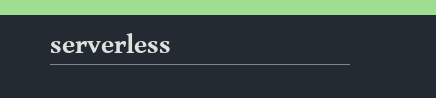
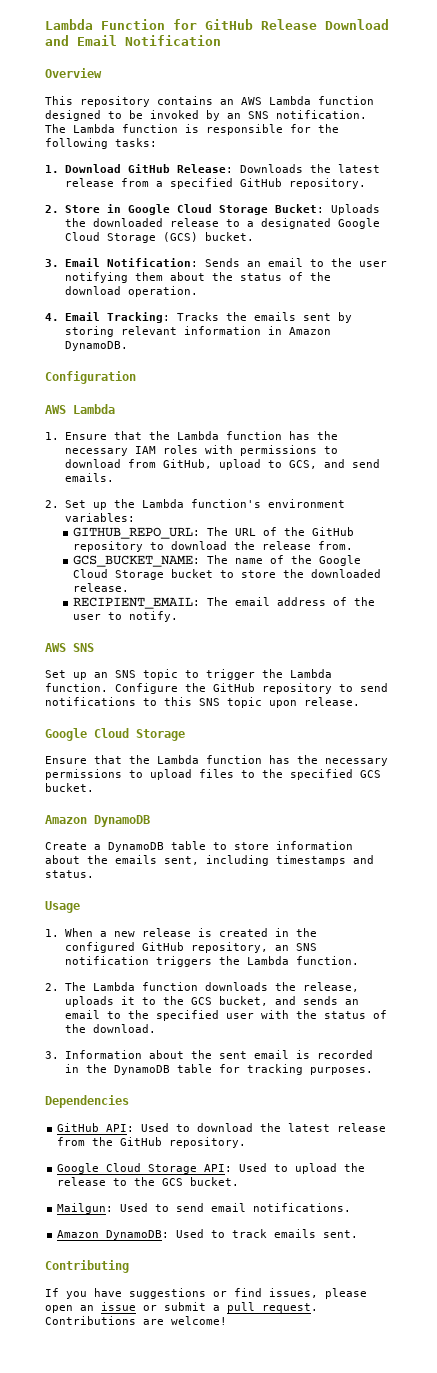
- serverless
+ Lambda Function for GitHub Release Download and Email Notification
+ Overview
+ This repository contains an AWS Lambda function designed to be invoked by an SNS notification. The Lambda function is responsible for the following tasks:
+ 1. Download GitHub Release: Downloads the latest release from a specified GitHub repository.
+ 2. Store in Google Cloud Storage Bucket: Uploads the downloaded release to a designated Google Cloud Storage (GCS) bucket.
+ 3. Email Notification: Sends an email to the user notifying them about the status of the download operation.
+ 4. Email Tracking: Tracks the emails sent by storing relevant information in Amazon DynamoDB.
+ Configuration
+ AWS Lambda
+ 1. Ensure that the Lambda function has the necessary IAM roles with permissions to download from GitHub, upload to GCS, and send emails.
+ 2. Set up the Lambda function's environment variables:
+ GITHUB_REPO_URL: The URL of the GitHub repository to download the release from.
+ GCS_BUCKET_NAME: The name of the Google Cloud Storage bucket to store the downloaded release.
+ RECIPIENT_EMAIL: The email address of the user to notify.
+ AWS SNS
+ Set up an SNS topic to trigger the Lambda function. Configure the GitHub repository to send notifications to this SNS topic upon release.
+ Google Cloud Storage
+ Ensure that the Lambda function has the necessary permissions to upload files to the specified GCS bucket.
+ Amazon DynamoDB
+ Create a DynamoDB table to store information about the emails sent, including timestamps and status.
+ Usage
+ 1. When a new release is created in the configured GitHub repository, an SNS notification triggers the Lambda function.
+ 2. The Lambda function downloads the release, uploads it to the GCS bucket, and sends an email to the specified user with the status of the download.
+ 3. Information about the sent email is recorded in the DynamoDB table for tracking purposes.
+ Dependencies
+ GitHub API: Used to download the latest release from the GitHub repository.
+ Google Cloud Storage API: Used to upload the release to the GCS bucket.
+ Mailgun: Used to send email notifications.
+ Amazon DynamoDB: Used to track emails sent.
+ Contributing
+ If you have suggestions or find issues, please open an issue or submit a pull request. Contributions are welcome!

